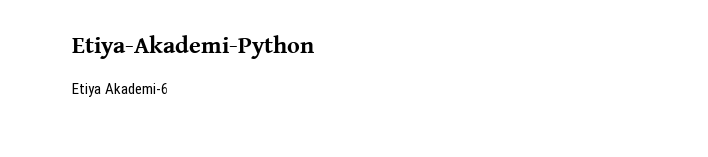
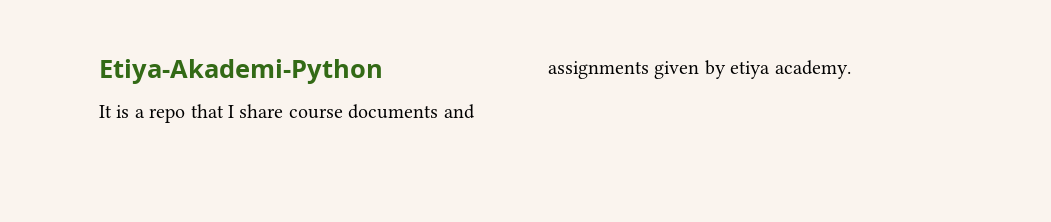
- Etiya Akademi-6
+ It is a repo that I share course documents and assignments given by etiya academy.

